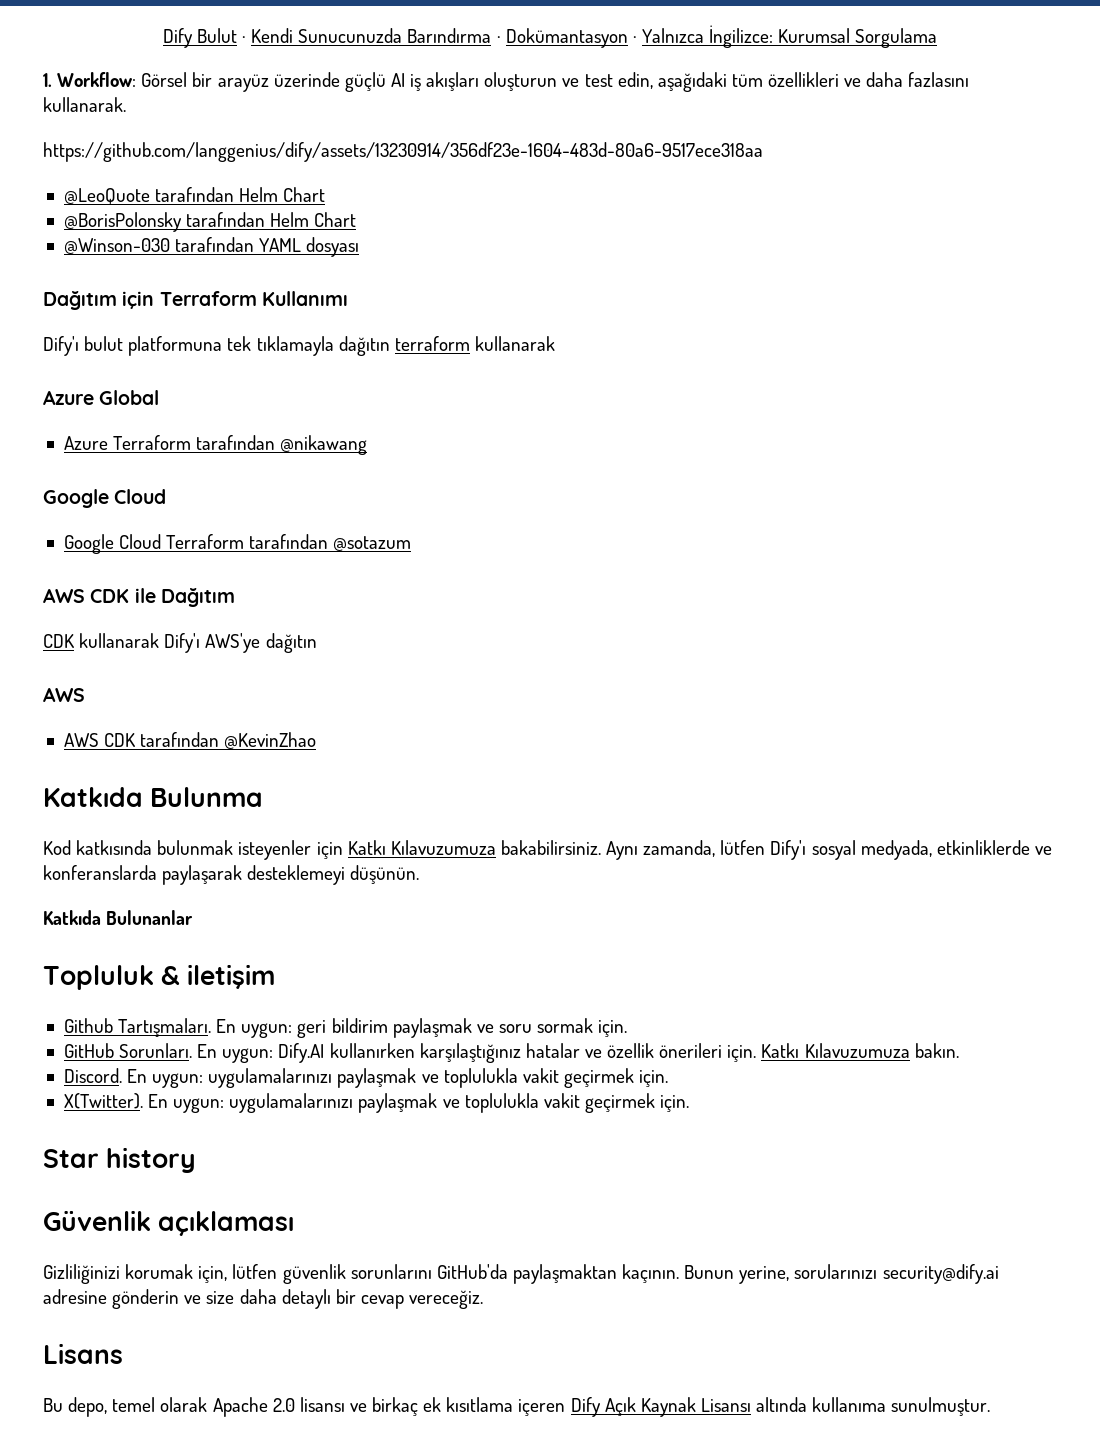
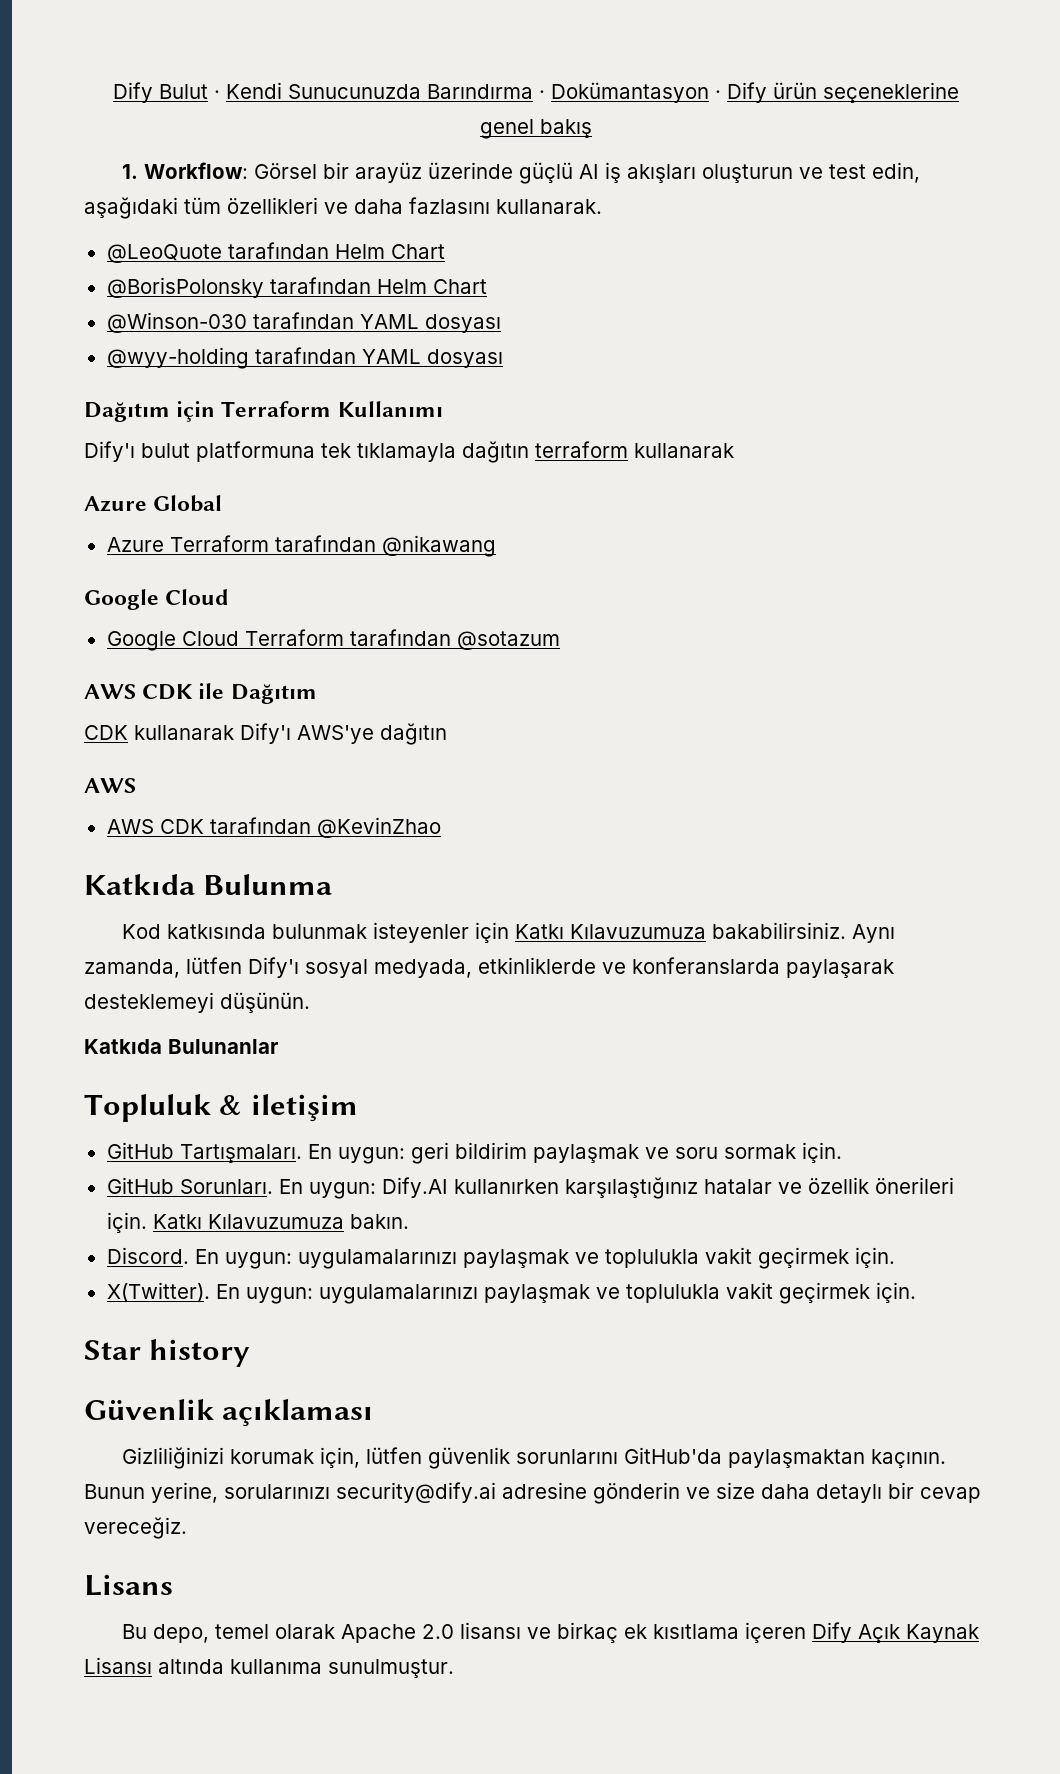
- Dify Bulut · Kendi Sunucunuzda Barındırma · Dokümantasyon · Yalnızca İngilizce: Kurumsal Sorgulama
+ Dify Bulut · Kendi Sunucunuzda Barındırma · Dokümantasyon · Dify ürün seçeneklerine genel bakış
- https://github.com/langgenius/dify/assets/13230914/356df23e-1604-483d-80a6-9517ece318aa
+ @wyy-holding tarafından YAML dosyası
- Github Tartışmaları.
+ GitHub Tartışmaları.

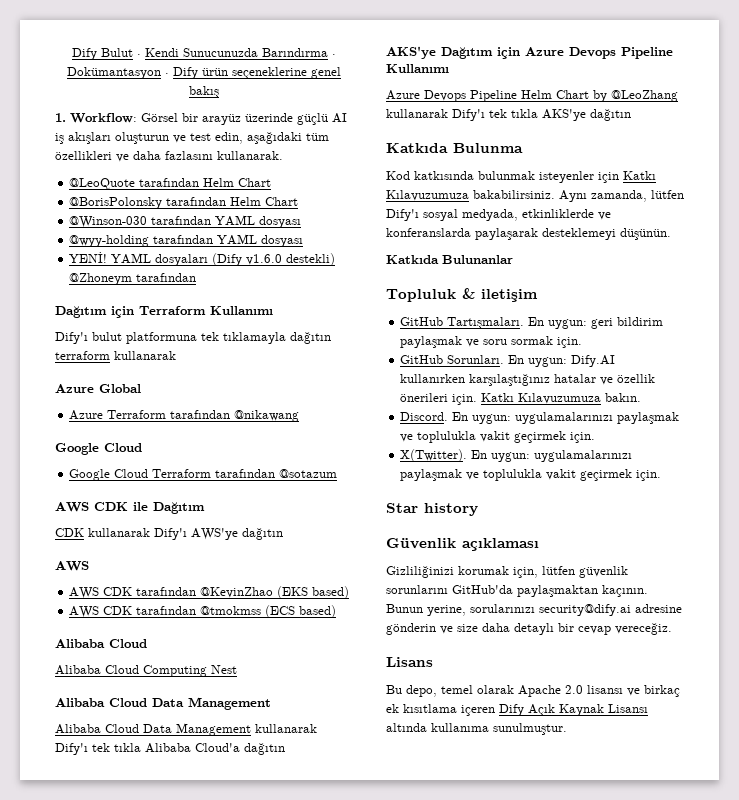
+ YENİ! YAML dosyaları (Dify v1.6.0 destekli) @Zhoneym tarafından
- AWS CDK tarafından @KevinZhao
+ AWS CDK tarafından @KevinZhao (EKS based)
+ AWS CDK tarafından @tmokmss (ECS based)
+ Alibaba Cloud
+ Alibaba Cloud Computing Nest
+ Alibaba Cloud Data Management
+ Alibaba Cloud Data Management kullanarak Dify'ı tek tıkla Alibaba Cloud'a dağıtın
+ AKS'ye Dağıtım için Azure Devops Pipeline Kullanımı
+ Azure Devops Pipeline Helm Chart by @LeoZhang kullanarak Dify'ı tek tıkla AKS'ye dağıtın

